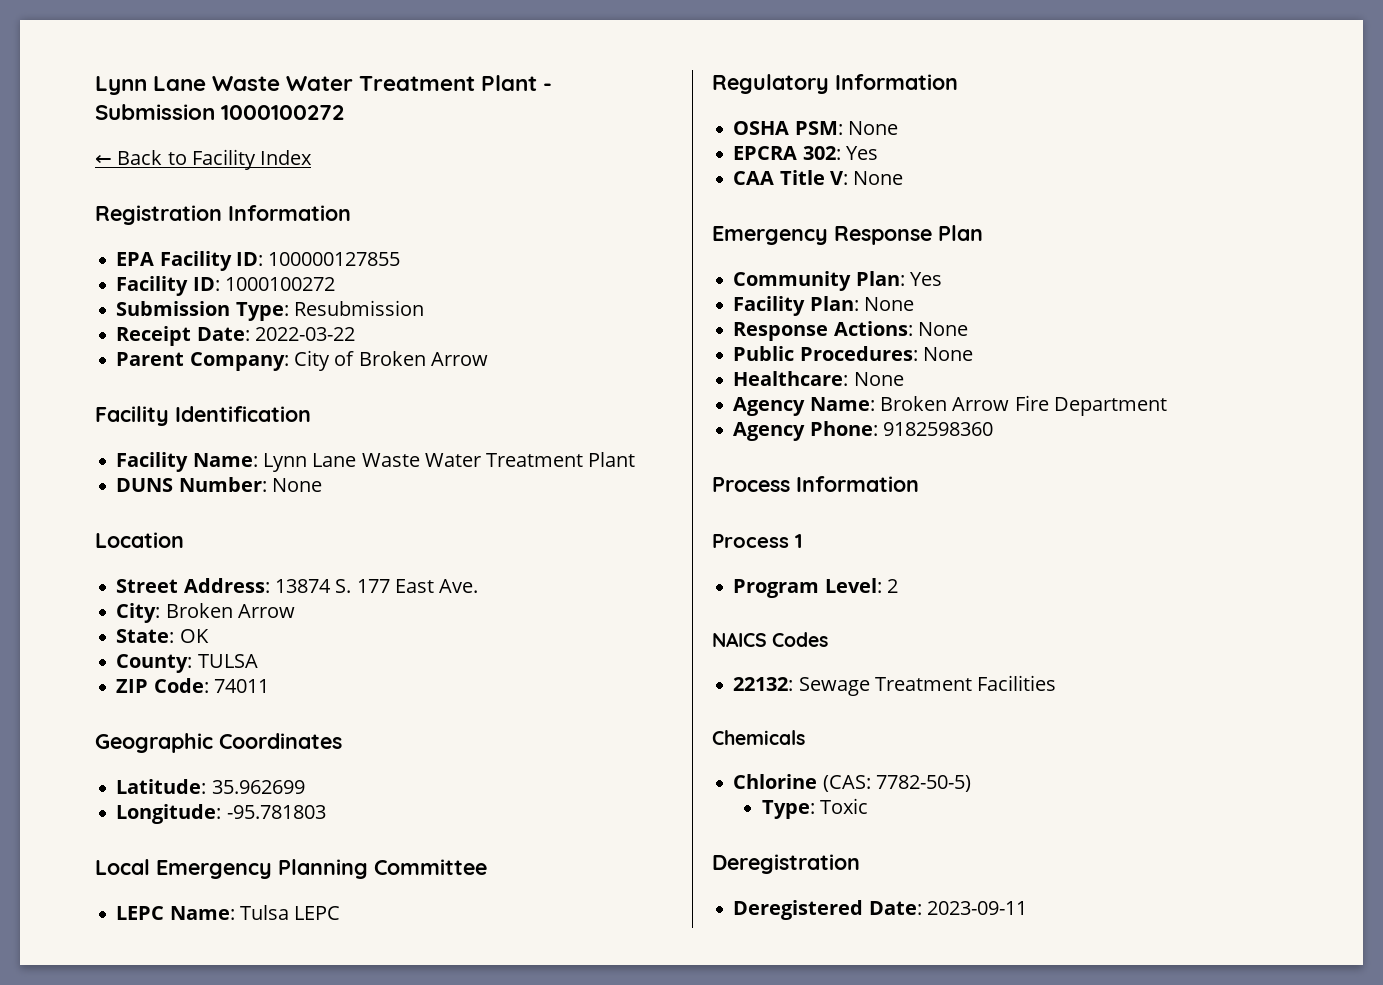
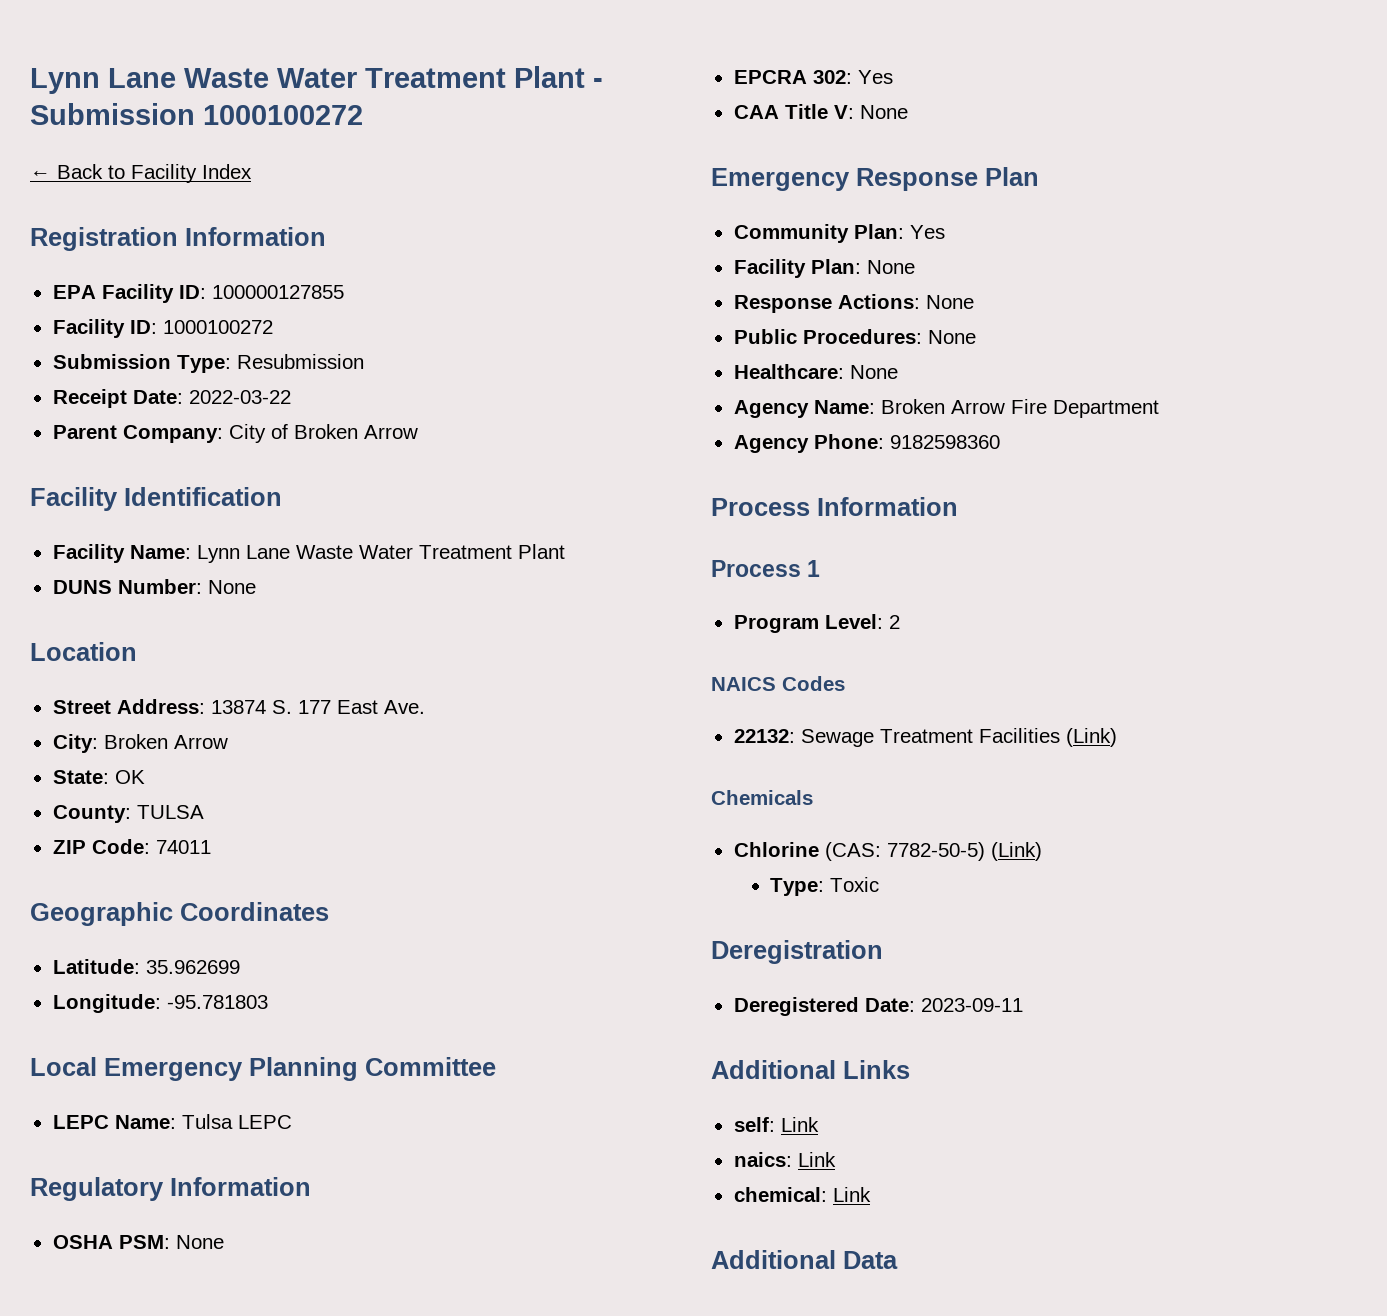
- 22132: Sewage Treatment Facilities
+ 22132: Sewage Treatment Facilities (Link)
- Chlorine (CAS: 7782-50-5)
+ Chlorine (CAS: 7782-50-5) (Link)
+ Additional Links
+ self: Link
+ naics: Link
+ chemical: Link
+ Additional Data

